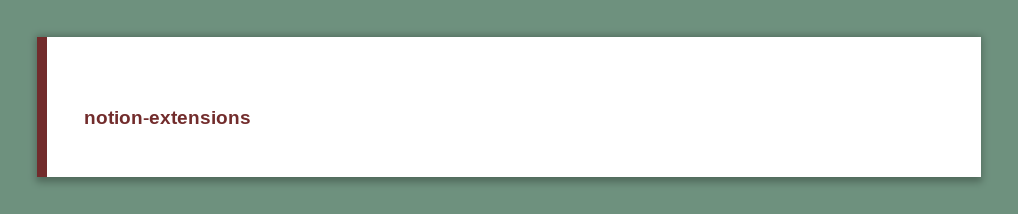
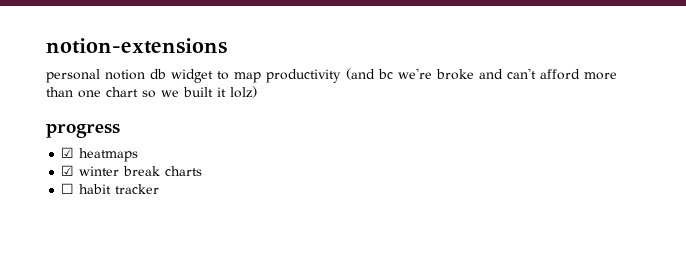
+ personal notion db widget to map productivity (and bc we're broke and can't afford more than one chart so we built it lolz)
+ progress
+ ☑ heatmaps
+ ☑ winter break charts
+ ☐ habit tracker

